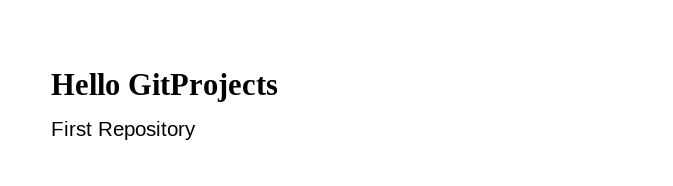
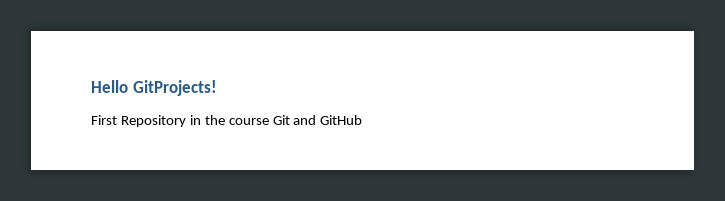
- Hello GitProjects
+ Hello GitProjects!
- First Repository
+ First Repository in the course Git and GitHub

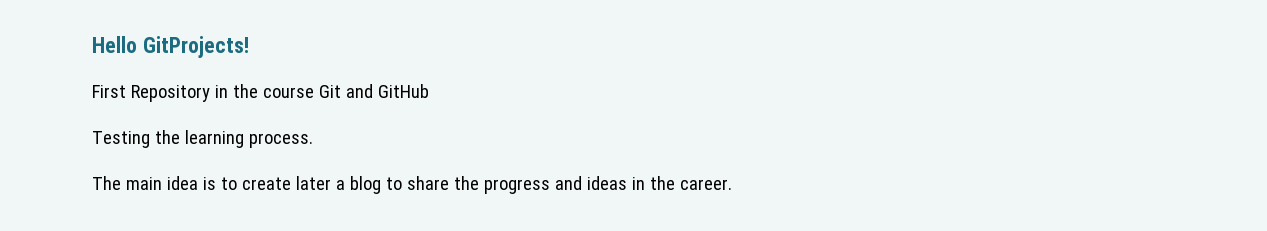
+ Testing the learning process.
+ The main idea is to create later a blog to share the progress and ideas in the career.

